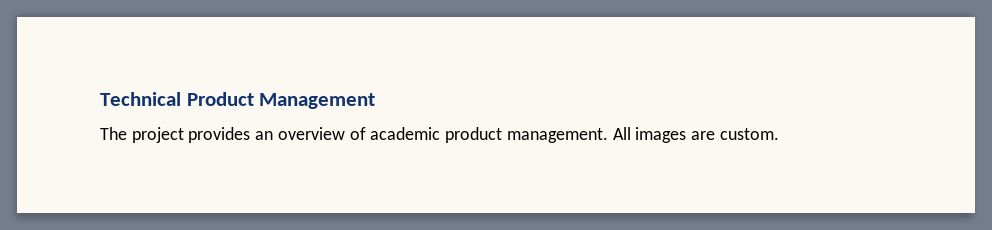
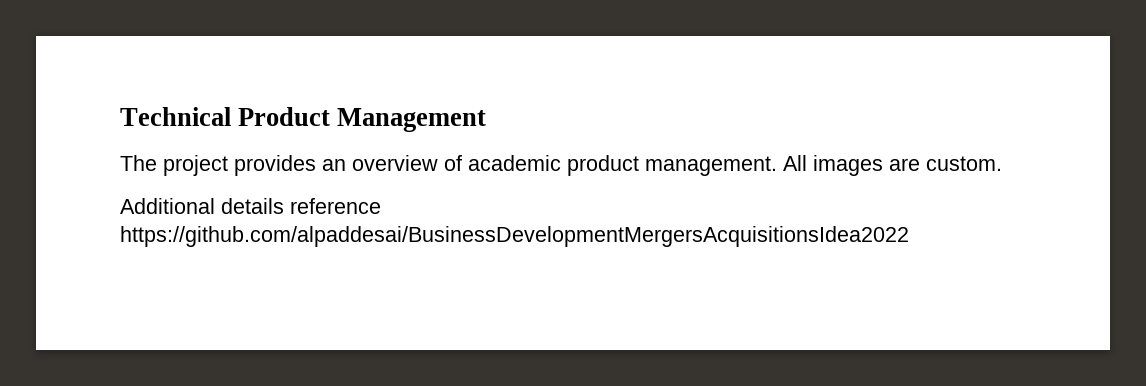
+ Additional details reference https://github.com/alpaddesai/BusinessDevelopmentMergersAcquisitionsIdea2022

